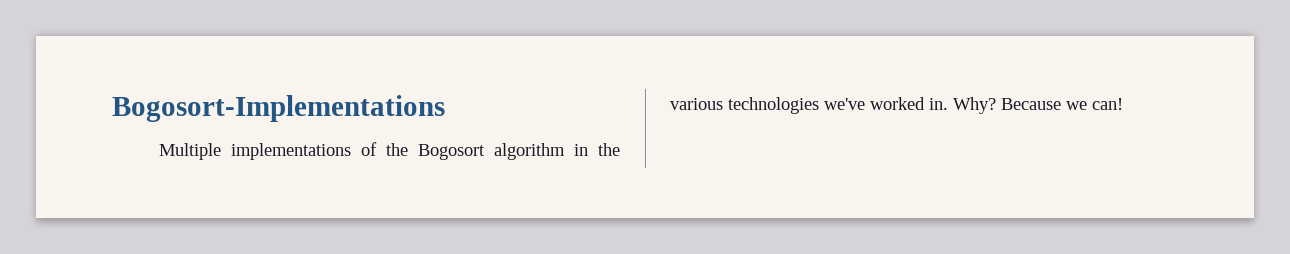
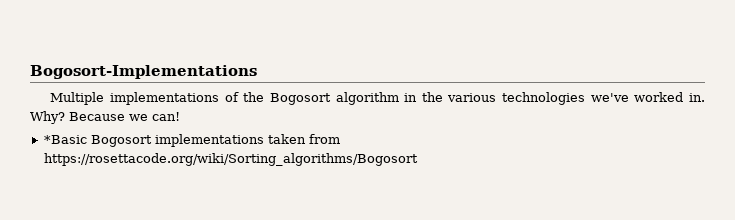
+ *Basic Bogosort implementations taken from https://rosettacode.org/wiki/Sorting_algorithms/Bogosort

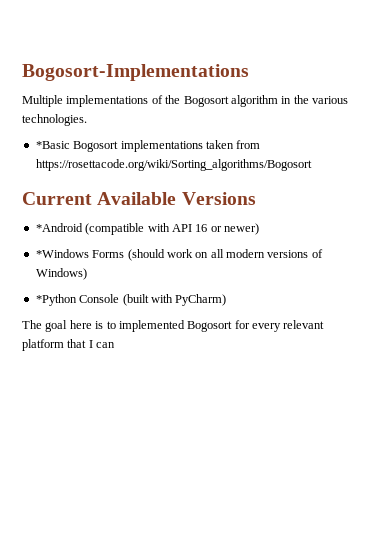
- Multiple implementations of the Bogosort algorithm in the various technologies we've worked in. Why? Because we can!
+ Multiple implementations of the Bogosort algorithm in the various technologies.
+ Current Available Versions
+ *Android (compatible with API 16 or newer)
+ *Windows Forms (should work on all modern versions of Windows)
+ *Python Console (built with PyCharm)
+ The goal here is to implemented Bogosort for every relevant platform that I can

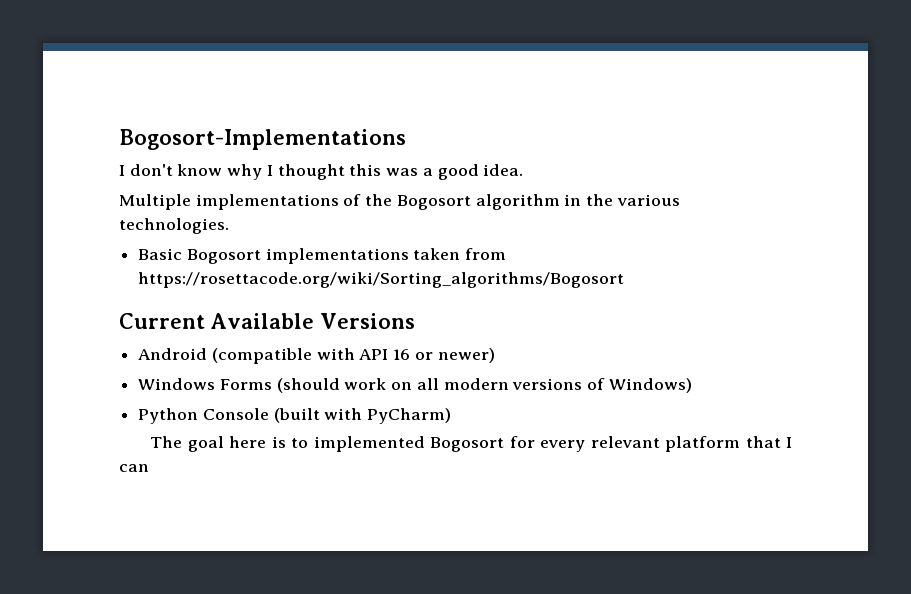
+ I don't know why I thought this was a good idea.
- *Basic Bogosort implementations taken from https://rosettacode.org/wiki/Sorting_algorithms/Bogosort
+ Basic Bogosort implementations taken from https://rosettacode.org/wiki/Sorting_algorithms/Bogosort
- *Android (compatible with API 16 or newer)
+ Android (compatible with API 16 or newer)
- *Windows Forms (should work on all modern versions of Windows)
+ Windows Forms (should work on all modern versions of Windows)
- *Python Console (built with PyCharm)
+ Python Console (built with PyCharm)

